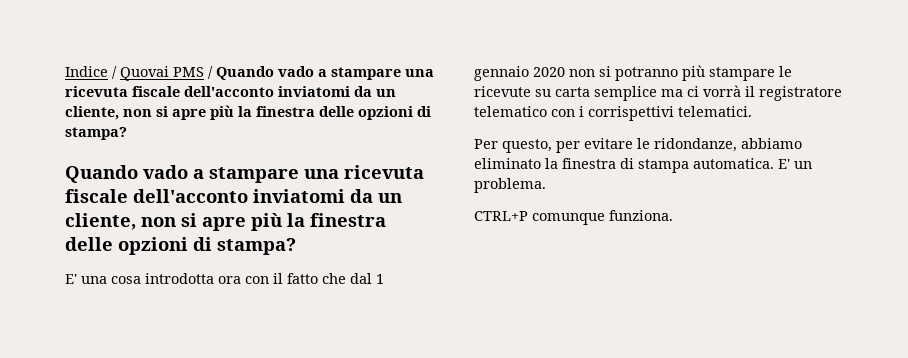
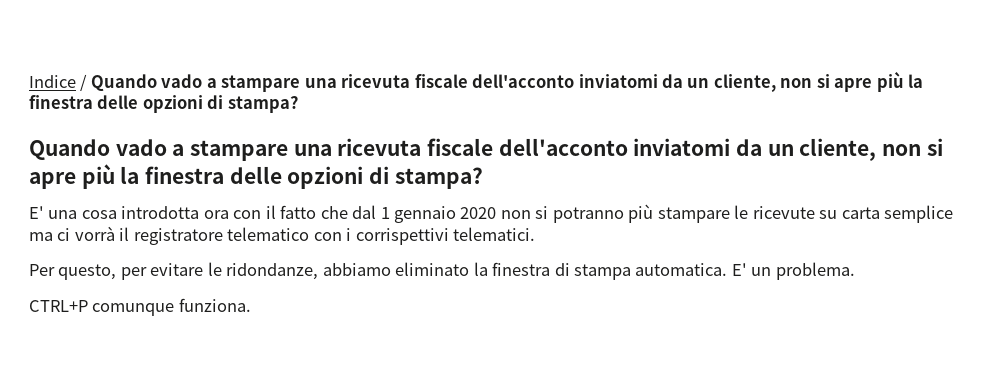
- Indice / Quovai PMS / Quando vado a stampare una ricevuta fiscale dell'acconto inviatomi da un cliente, non si apre più la finestra delle opzioni di stampa?
+ Indice / Quando vado a stampare una ricevuta fiscale dell'acconto inviatomi da un cliente, non si apre più la finestra delle opzioni di stampa?

